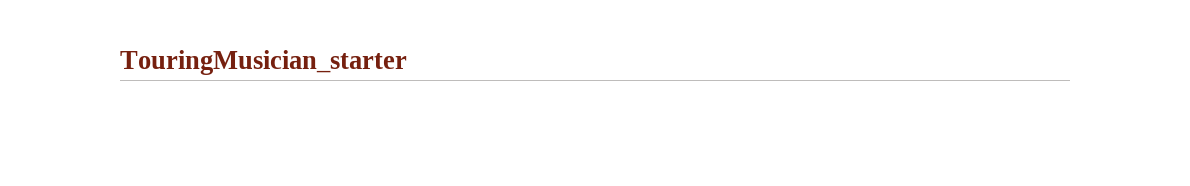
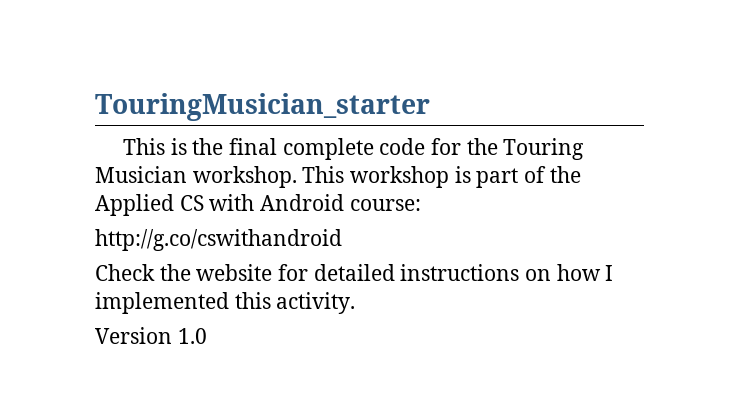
+ This is the final complete code for the Touring Musician workshop. This workshop is part of the Applied CS with Android course:
+ http://g.co/cswithandroid
+ Check the website for detailed instructions on how I implemented this activity.
+ Version 1.0

